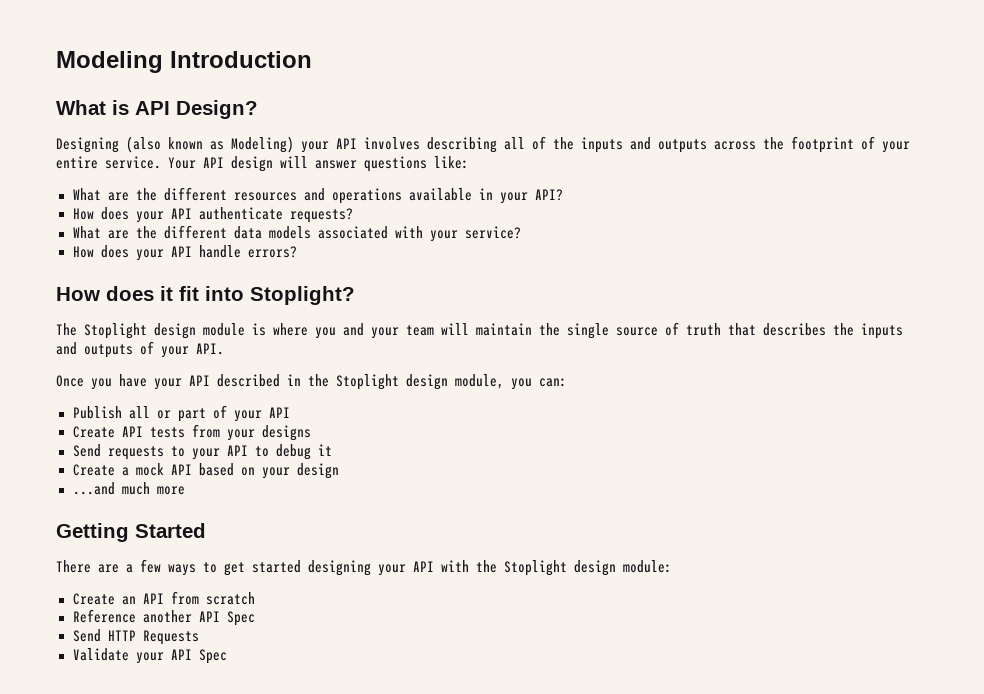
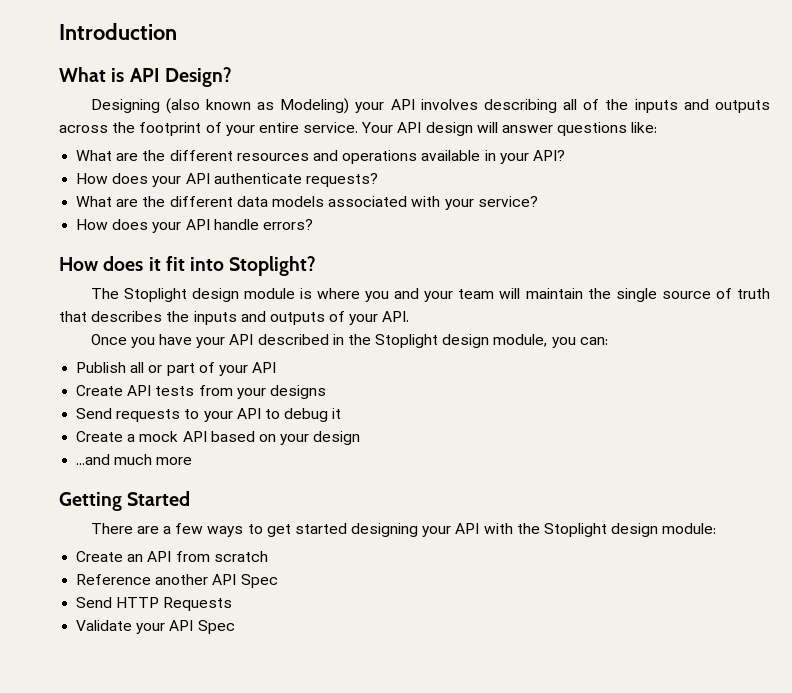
- Modeling Introduction
+ Introduction

